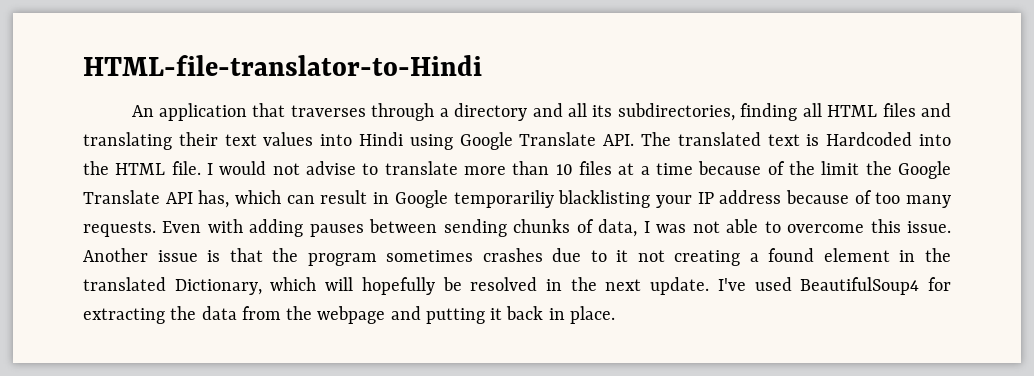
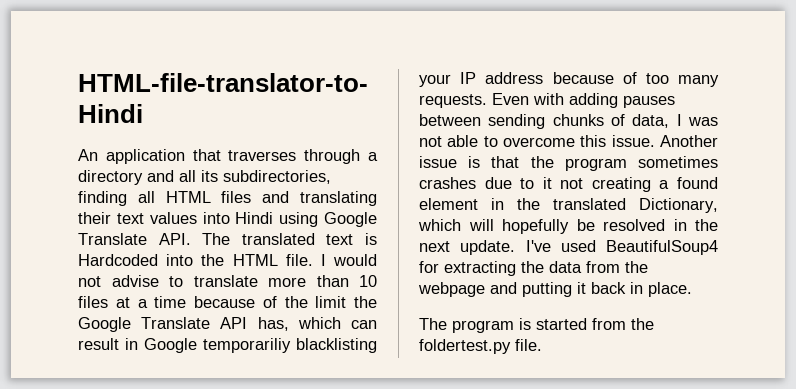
+ The program is started from the foldertest.py file.

